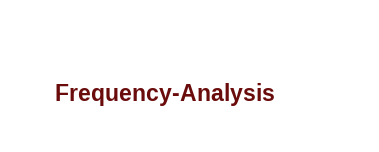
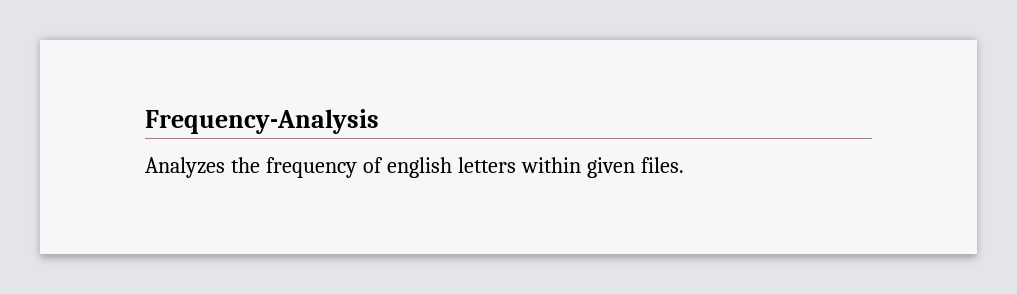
+ Analyzes the frequency of english letters within given files.

